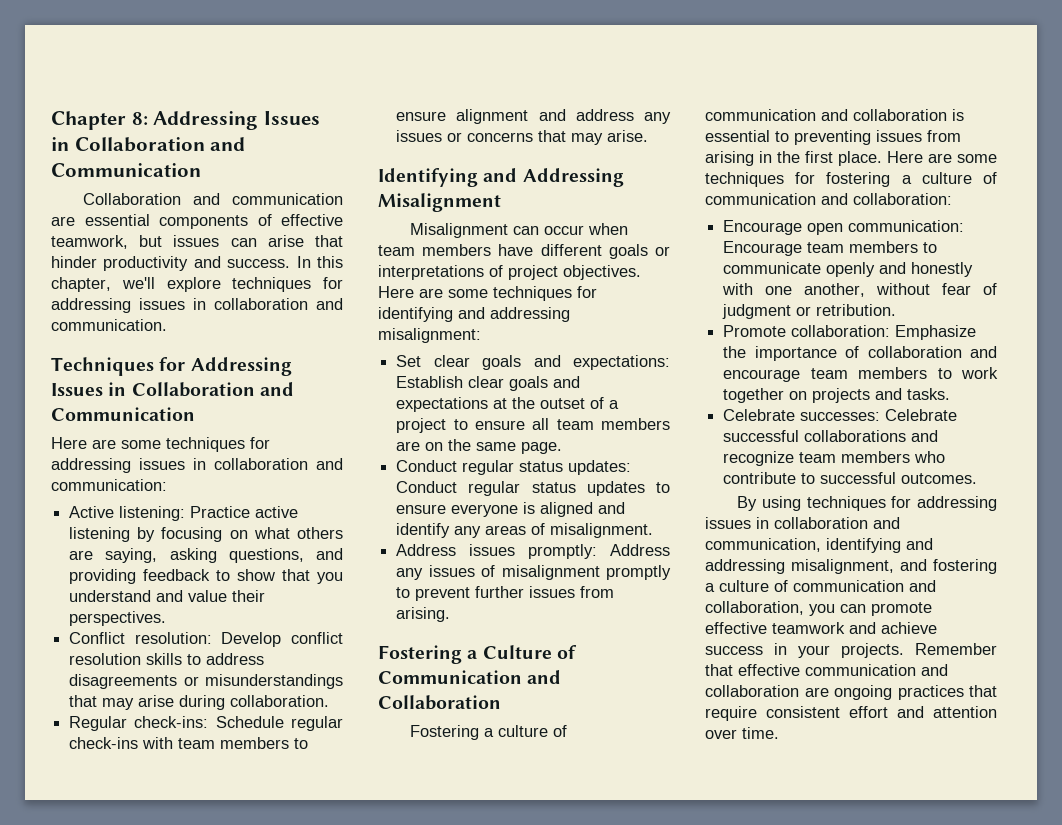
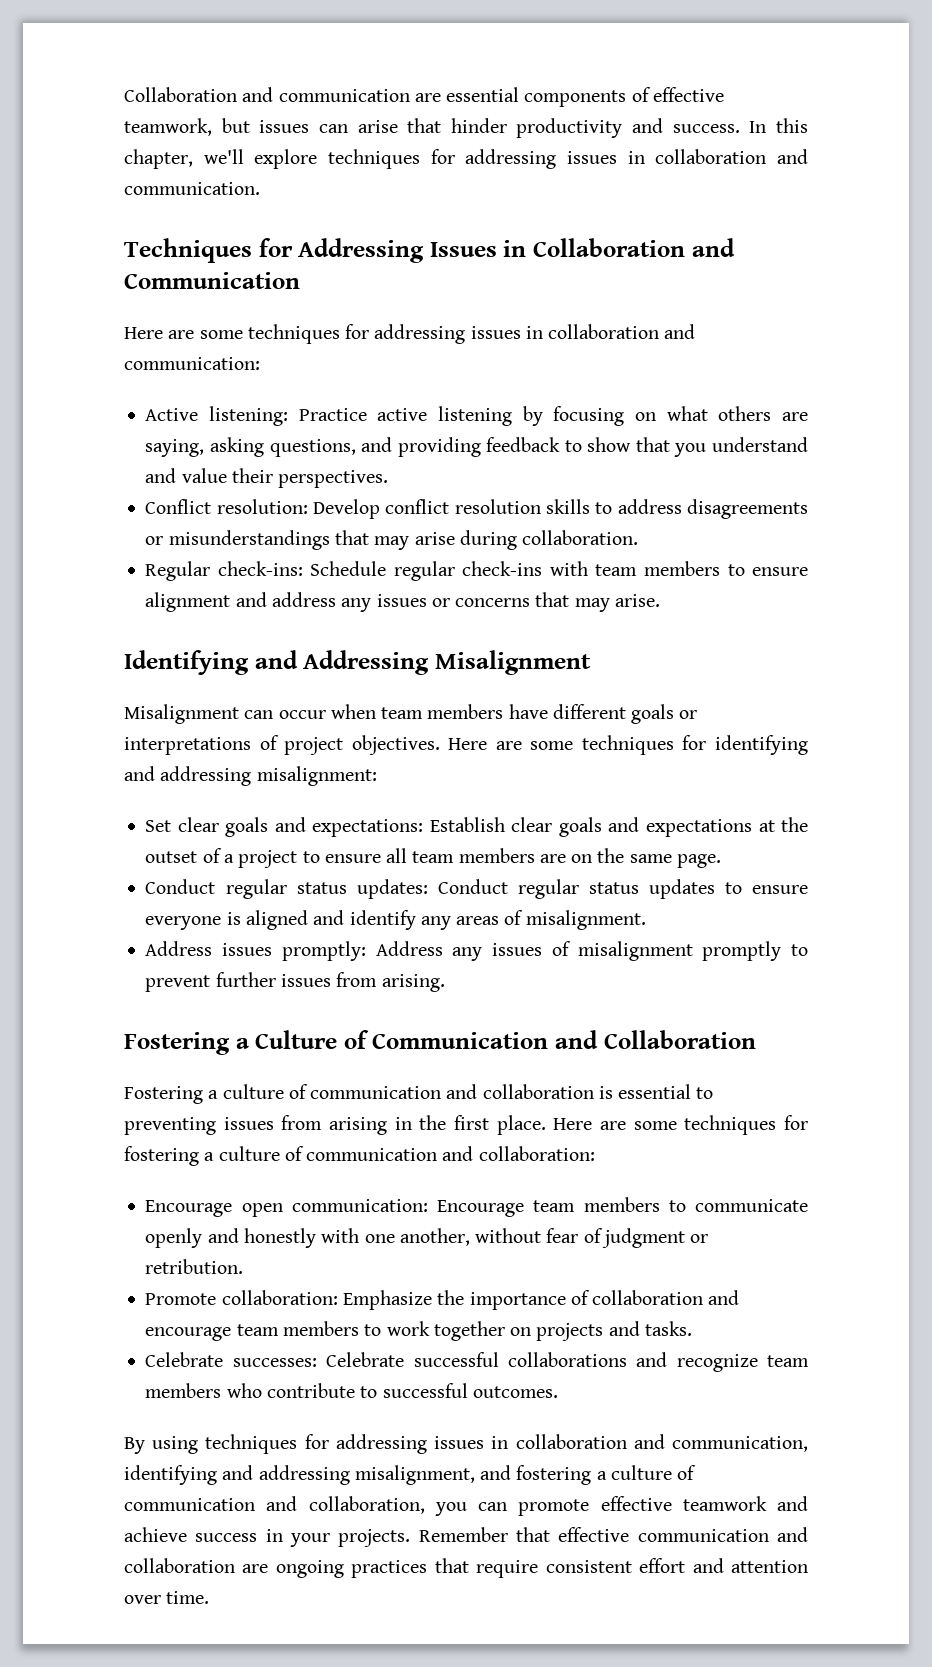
- Chapter 8: Addressing Issues in Collaboration and Communication

